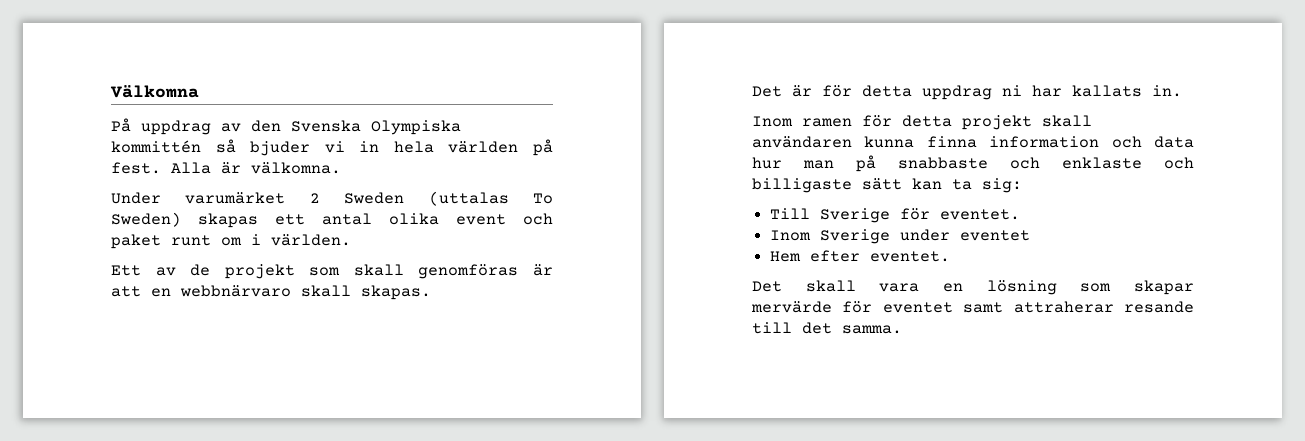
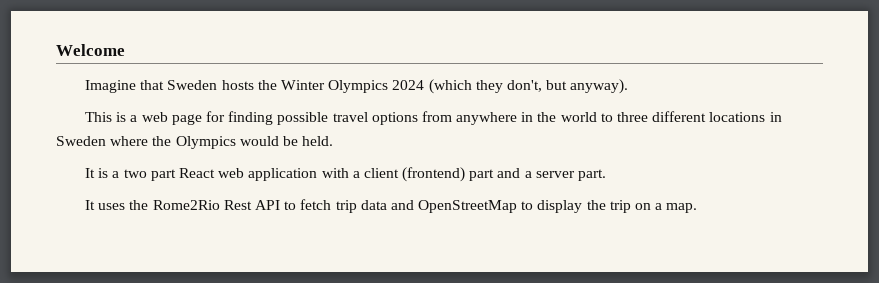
- Välkomna
- På uppdrag av den Svenska Olympiska kommittén så bjuder vi in hela världen på fest. Alla är välkomna.
- Under varumärket 2 Sweden (uttalas To Sweden) skapas ett antal olika event och paket runt om i världen.
- Ett av de projekt som skall genomföras är att en webbnärvaro skall skapas.
- Det är för detta uppdrag ni har kallats in.
- Inom ramen för detta projekt skall användaren kunna finna information och data hur man på snabbaste och enklaste och billigaste sätt kan ta sig:
- Till Sverige för eventet.
- Inom Sverige under eventet
- Hem efter eventet.
- Det skall vara en lösning som skapar mervärde för eventet samt attraherar resande till det samma.
+ Welcome
+ Imagine that Sweden hosts the Winter Olympics 2024 (which they don't, but anyway).
+ This is a web page for finding possible travel options from anywhere in the world to three different locations in Sweden where the Olympics would be held.
+ It is a two part React web application with a client (frontend) part and a server part.
+ It uses the Rome2Rio Rest API to fetch trip data and OpenStreetMap to display the trip on a map.

